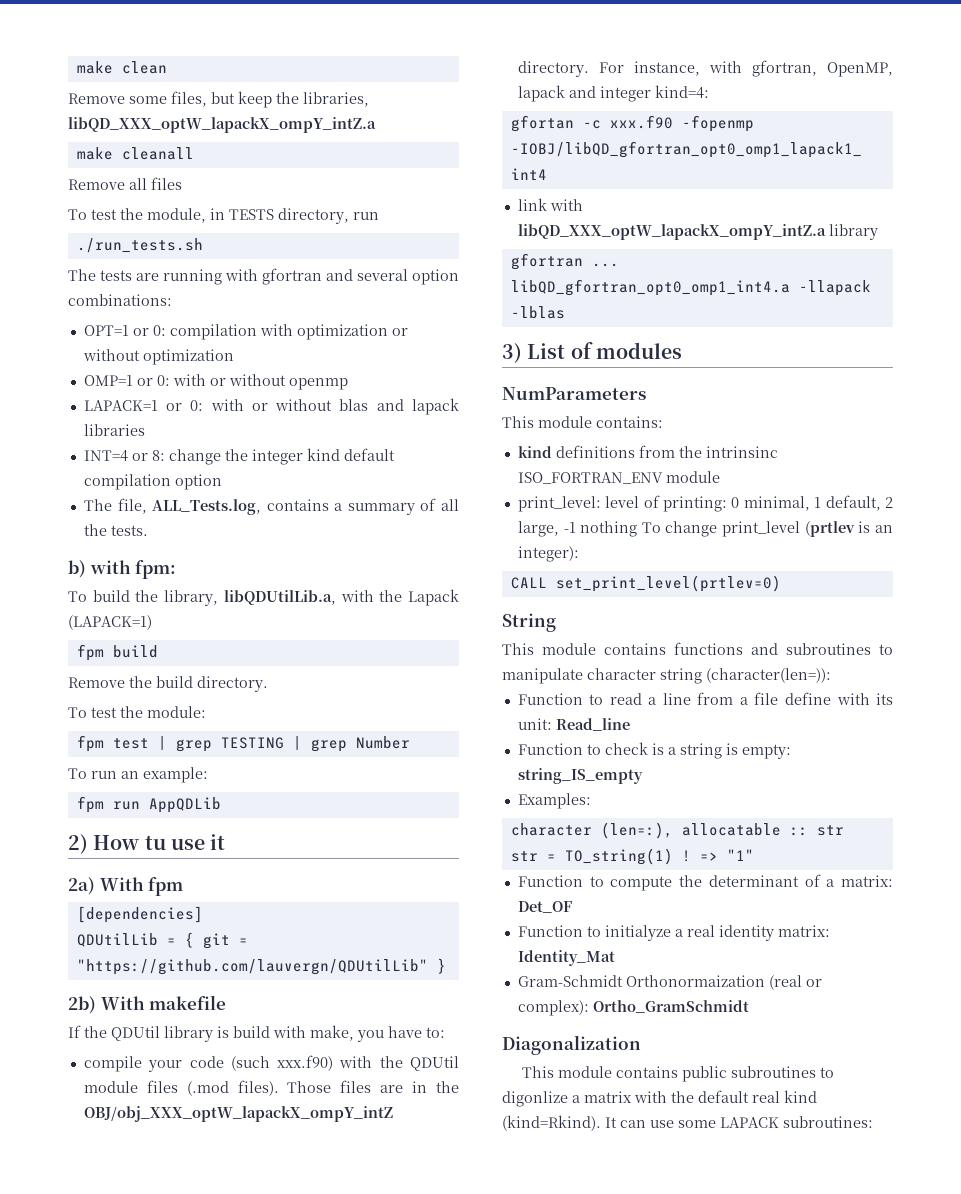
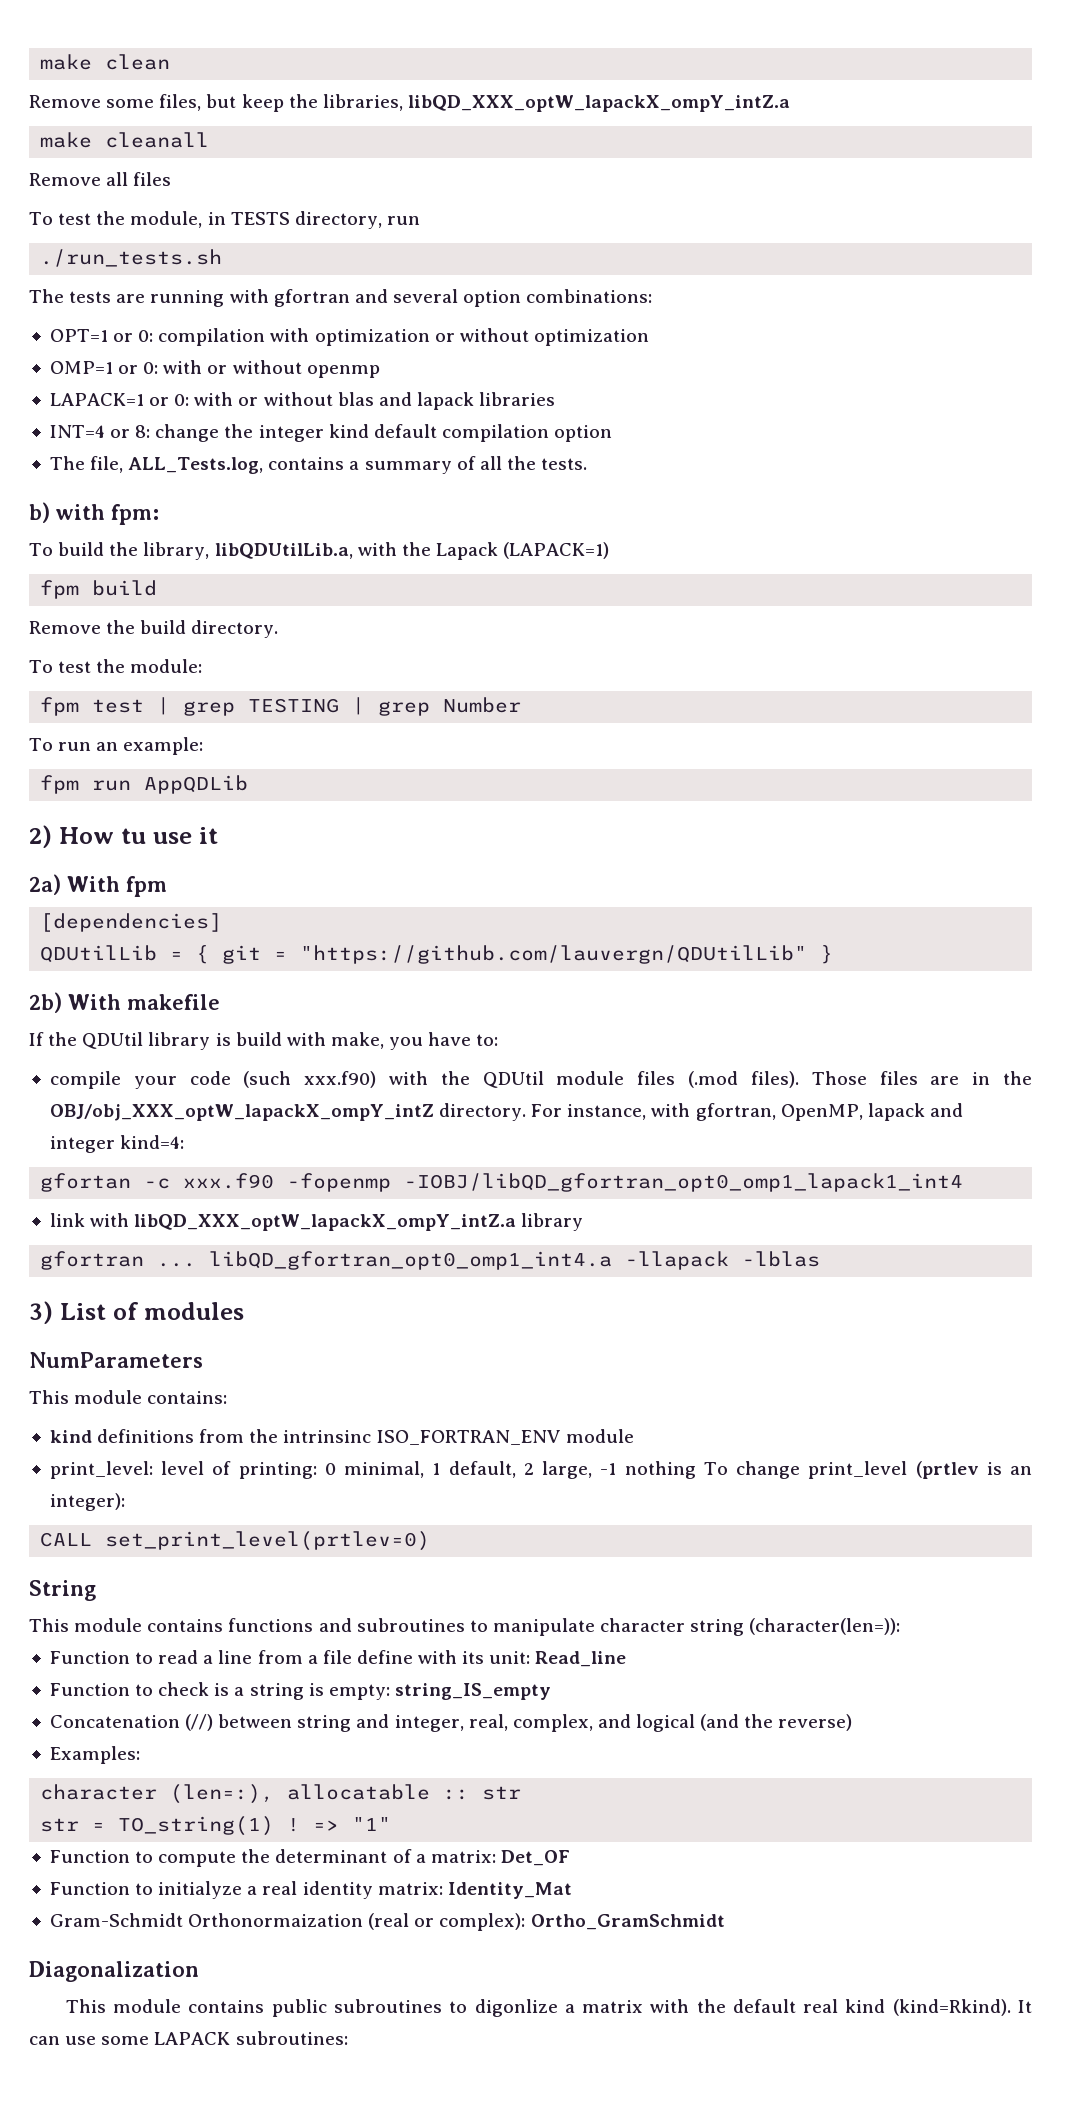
+ Concatenation (//) between string and integer, real, complex, and logical (and the reverse)

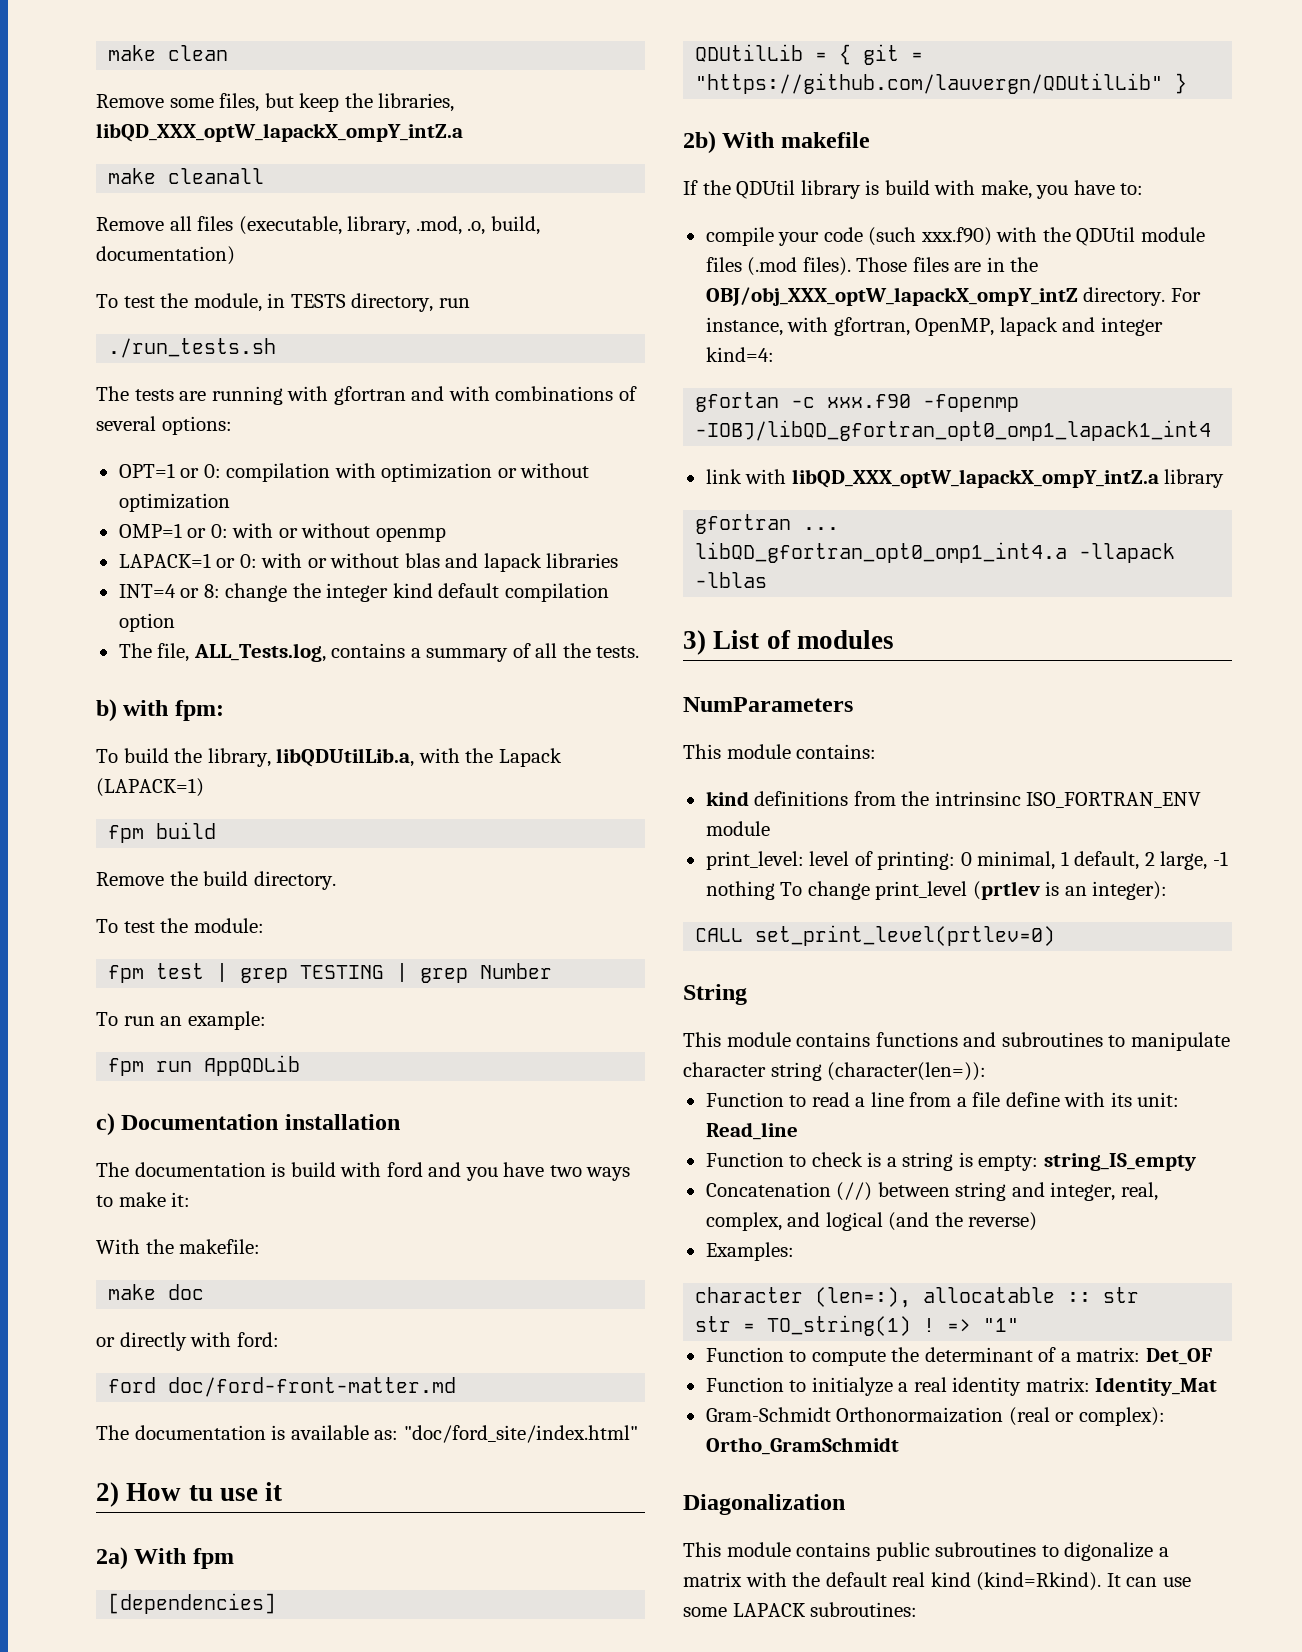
- Remove all files
+ Remove all files (executable, library, .mod, .o, build, documentation)
- The tests are running with gfortran and several option combinations:
+ The tests are running with gfortran and with combinations of several options:
+ c) Documentation installation
+ The documentation is build with ford and you have two ways to make it:
+ With the makefile:
+ make doc
+ or directly with ford:
+ ford doc/ford-front-matter.md
+ The documentation is available as: "doc/ford_site/index.html"
- This module contains public subroutines to digonlize a matrix with the default real kind (kind=Rkind).
+ This module contains public subroutines to digonalize a matrix with the default real kind (kind=Rkind).

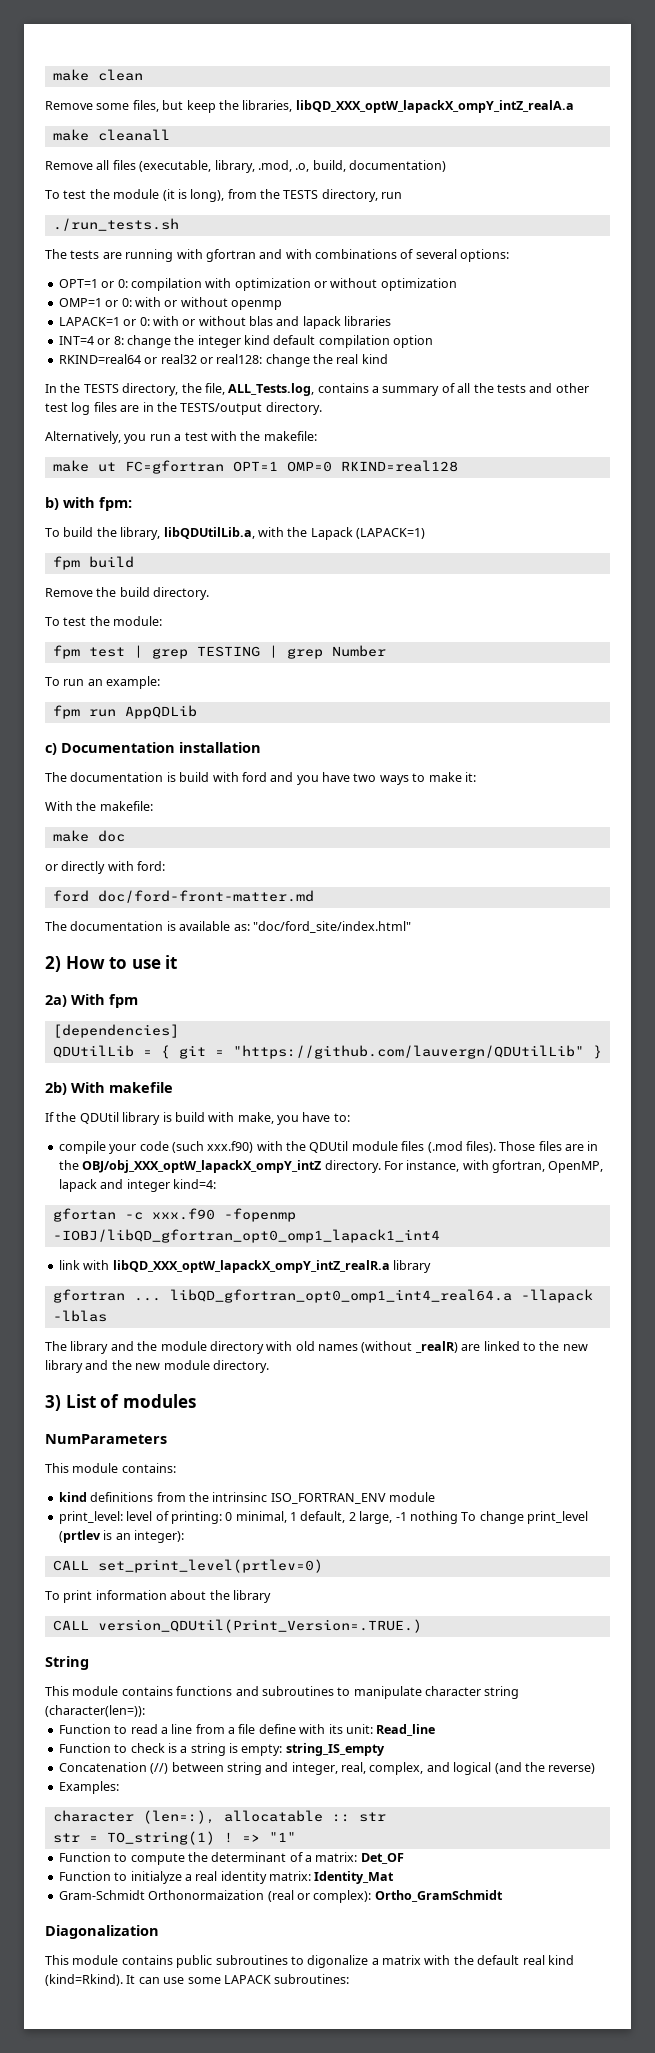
- Remove some files, but keep the libraries, libQD_XXX_optW_lapackX_ompY_intZ.a
+ Remove some files, but keep the libraries, libQD_XXX_optW_lapackX_ompY_intZ_realA.a
- To test the module, in TESTS directory, run
+ To test the module (it is long), from the TESTS directory, run
- The file, ALL_Tests.log, contains a summary of all the tests.
+ RKIND=real64 or real32 or real128: change the real kind
+ In the TESTS directory, the file, ALL_Tests.log, contains a summary of all the tests and other test log files are in the TESTS/output directory.
+ Alternatively, you run a test with the makefile:
+ make ut FC=gfortran OPT=1 OMP=0 RKIND=real128
- 2) How tu use it
+ 2) How to use it
- link with libQD_XXX_optW_lapackX_ompY_intZ.a library
+ link with libQD_XXX_optW_lapackX_ompY_intZ_realR.a library
- gfortran ... libQD_gfortran_opt0_omp1_int4.a -llapack -lblas
+ gfortran ... libQD_gfortran_opt0_omp1_int4_real64.a -llapack -lblas
+ The library and the module directory with old names (without _realR) are linked to the new library and the new module directory.
+ To print information about the library
+ CALL version_QDUtil(Print_Version=.TRUE.)

